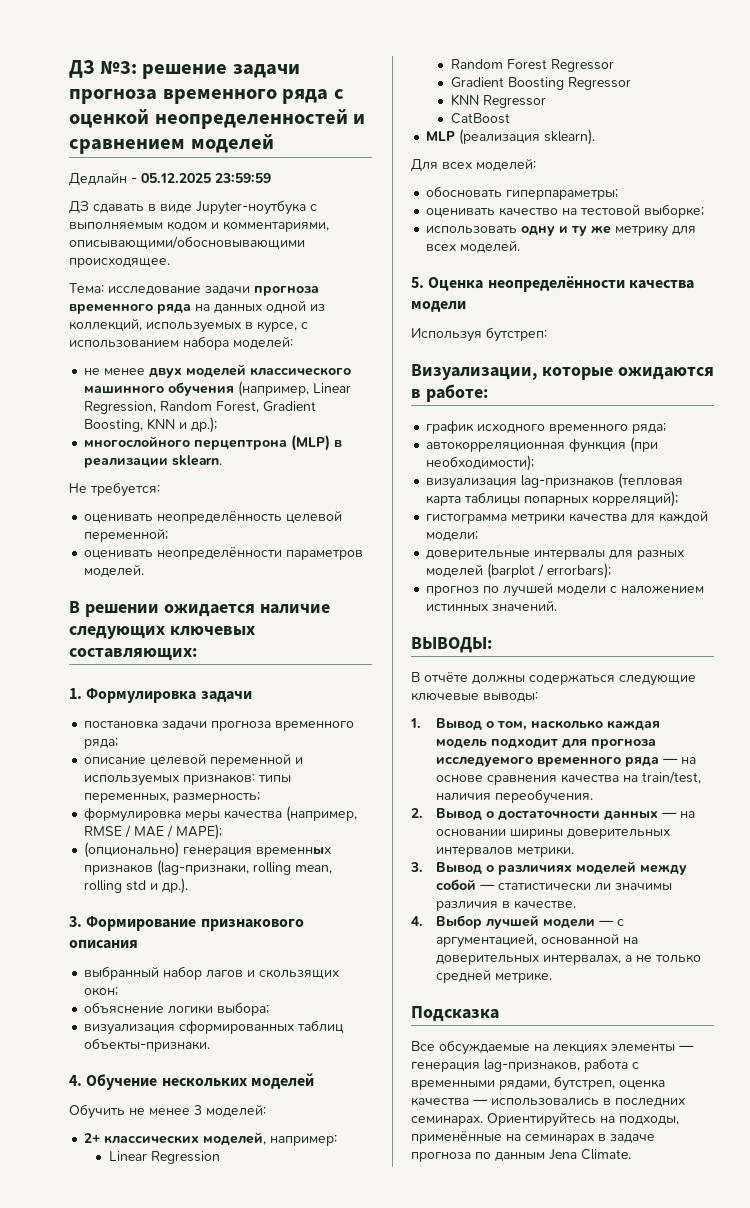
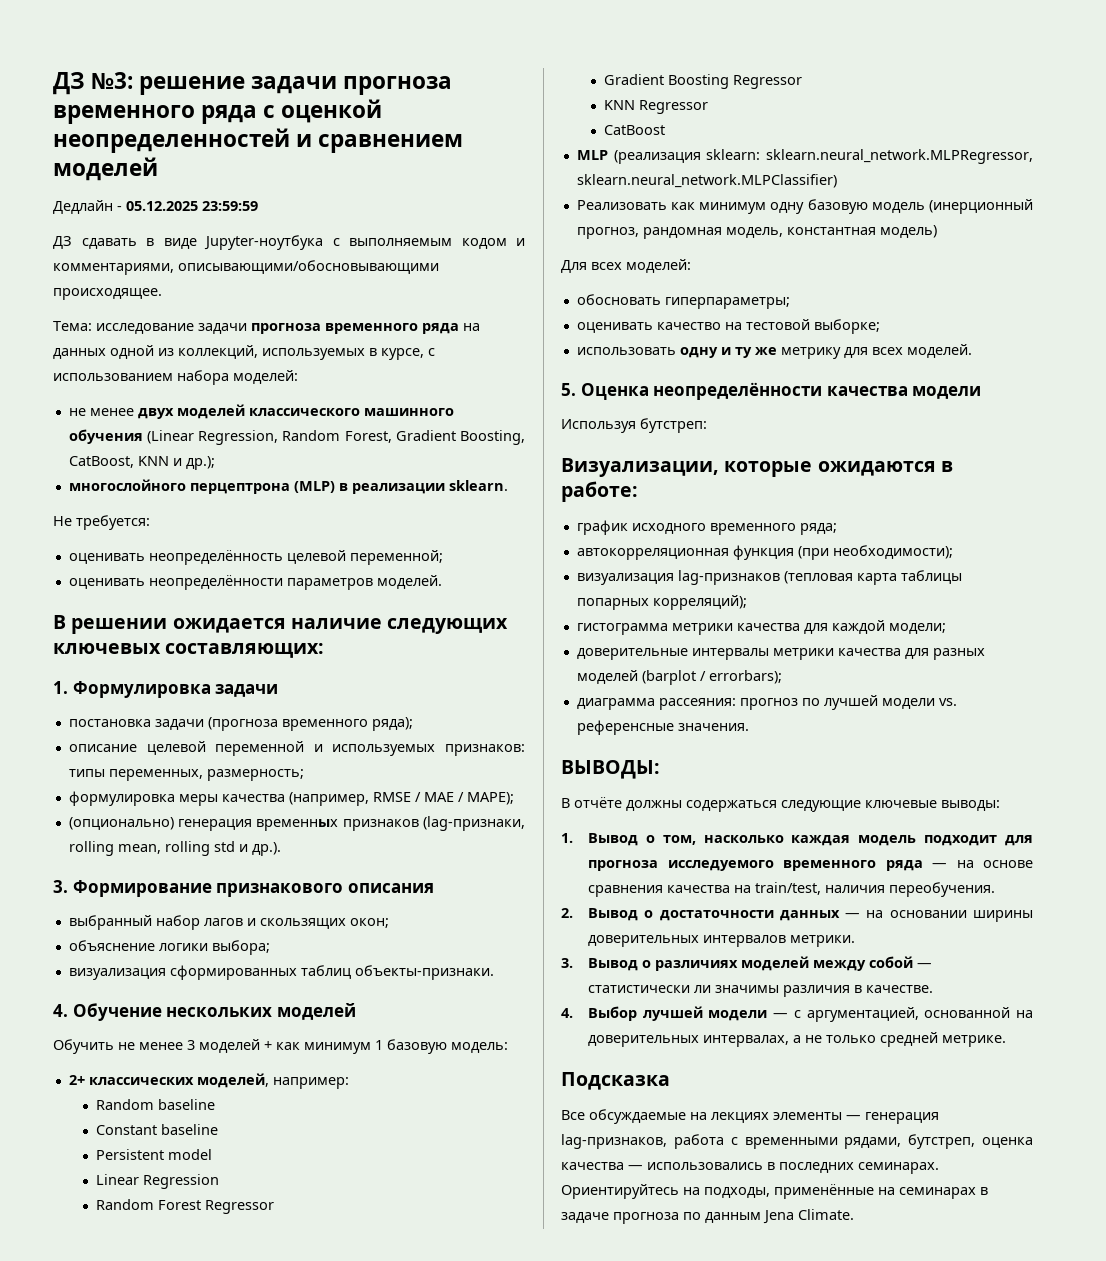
- не менее двух моделей классического машинного обучения (например, Linear Regression, Random Forest, Gradient Boosting, KNN и др.);
+ не менее двух моделей классического машинного обучения (Linear Regression, Random Forest, Gradient Boosting, CatBoost, KNN и др.);
- постановка задачи прогноза временного ряда;
+ постановка задачи (прогноза временного ряда);
- Обучить не менее 3 моделей:
+ Обучить не менее 3 моделей + как минимум 1 базовую модель:
  2+ классических моделей, например:
+ Random baseline
+ Constant baseline
+ Persistent model
- MLP (реализация sklearn).
+ MLP (реализация sklearn: sklearn.neural_network.MLPRegressor, sklearn.neural_network.MLPClassifier)
+ Реализовать как минимум одну базовую модель (инерционный прогноз, рандомная модель, константная модель)
- доверительные интервалы для разных моделей (barplot / errorbars);
+ доверительные интервалы метрики качества для разных моделей (barplot / errorbars);
- прогноз по лучшей модели с наложением истинных значений.
+ диаграмма рассеяния: прогноз по лучшей модели vs. референсные значения.

